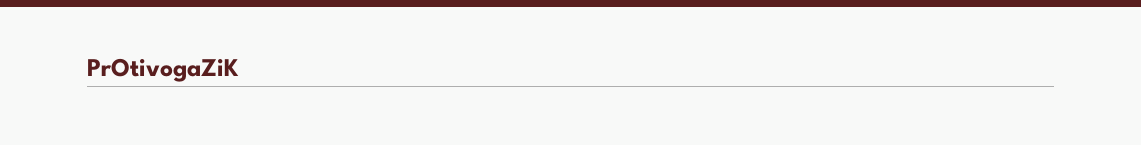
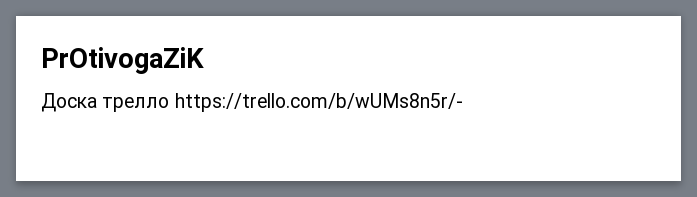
+ Доска трелло https://trello.com/b/wUMs8n5r/-

